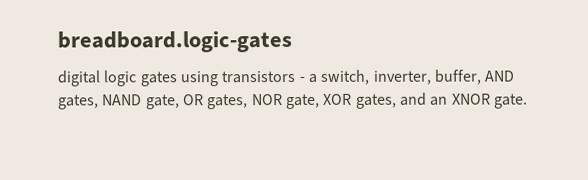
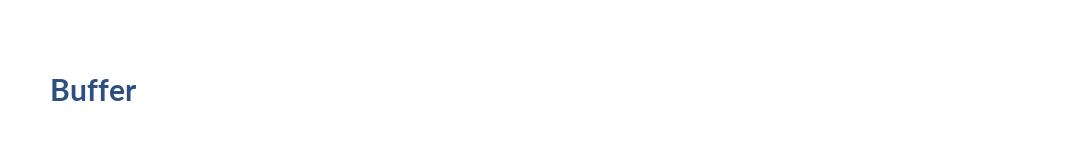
- breadboard.logic-gates
- digital logic gates using transistors - a switch, inverter, buffer, AND gates, NAND gate, OR gates, NOR gate, XOR gates, and an XNOR gate.
+ Buffer

